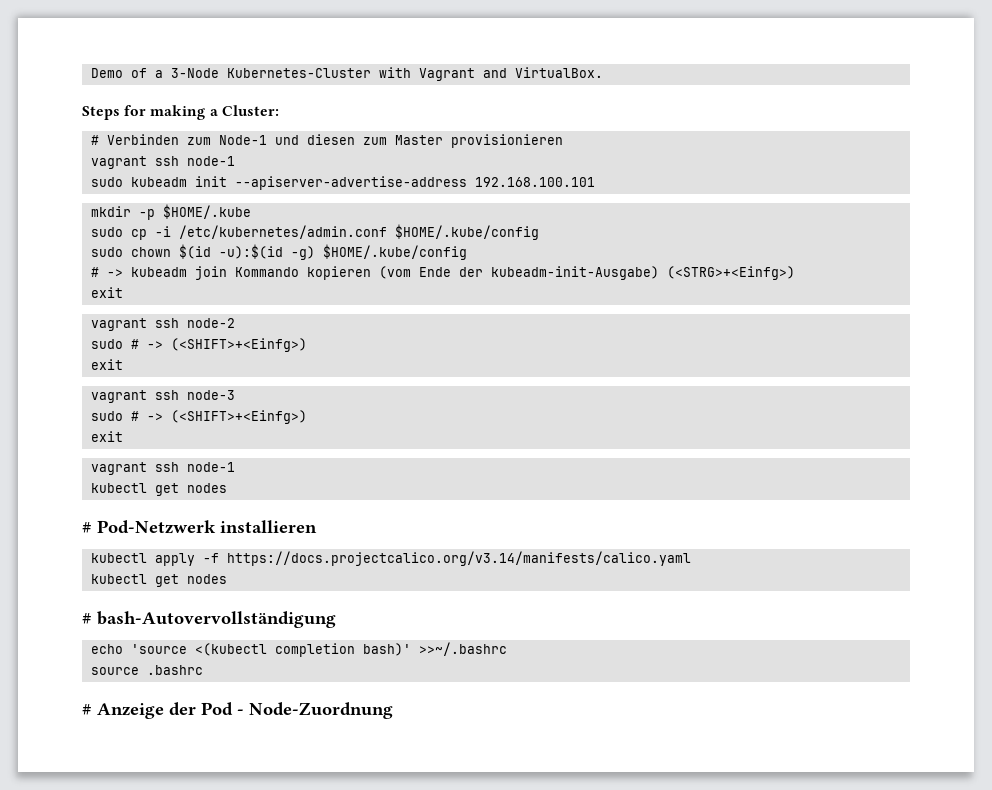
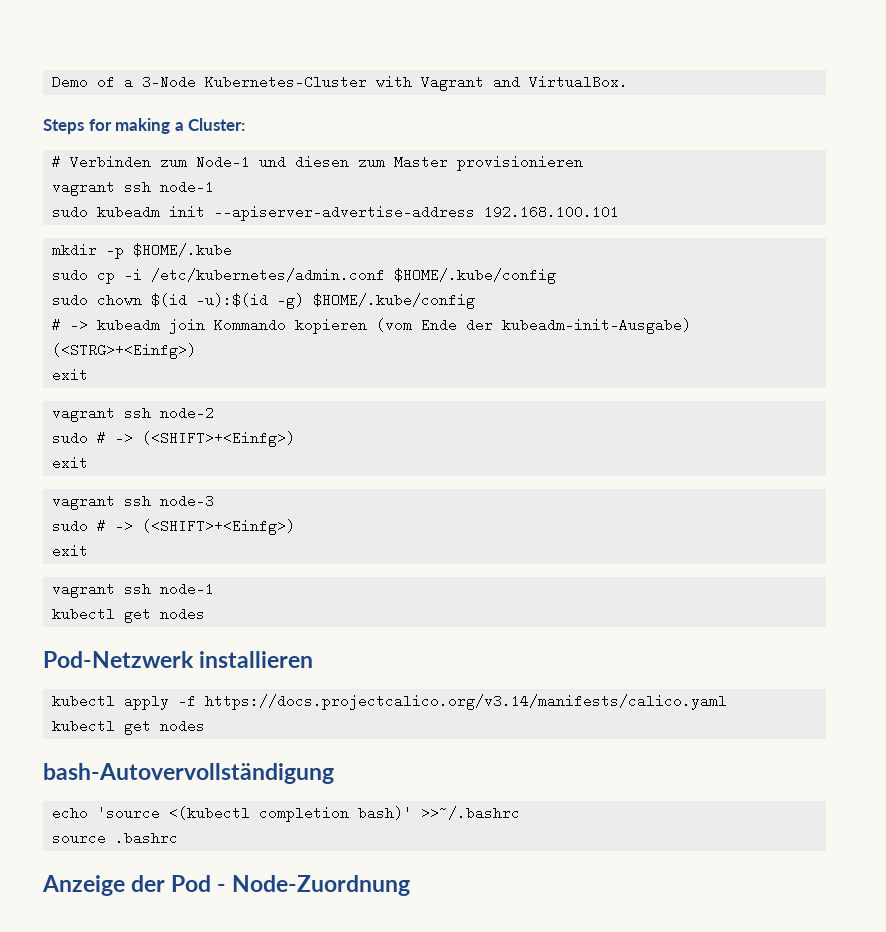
- # Pod-Netzwerk installieren
+ Pod-Netzwerk installieren
- # bash-Autovervollständigung
+ bash-Autovervollständigung
- # Anzeige der Pod - Node-Zuordnung
+ Anzeige der Pod - Node-Zuordnung

